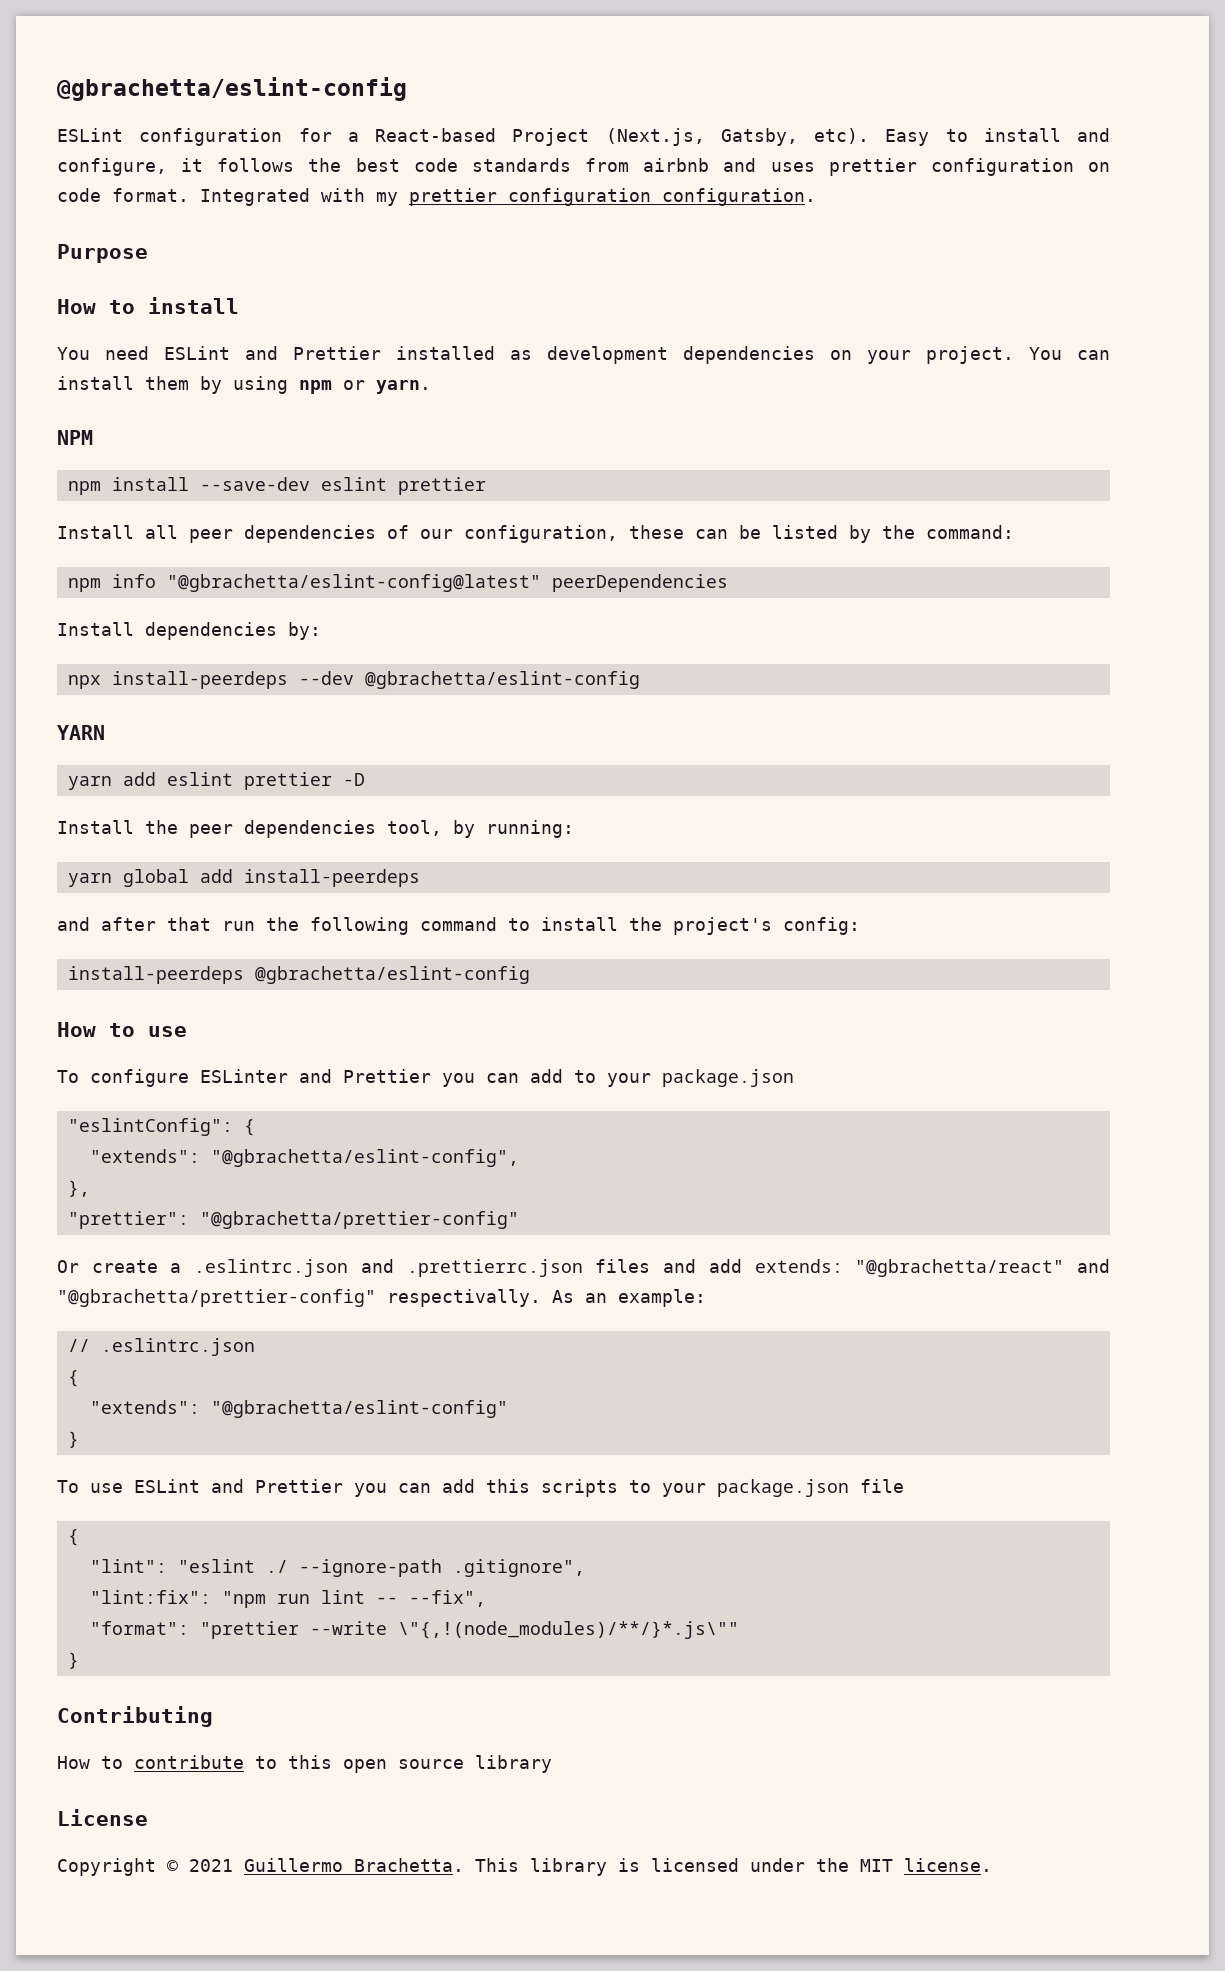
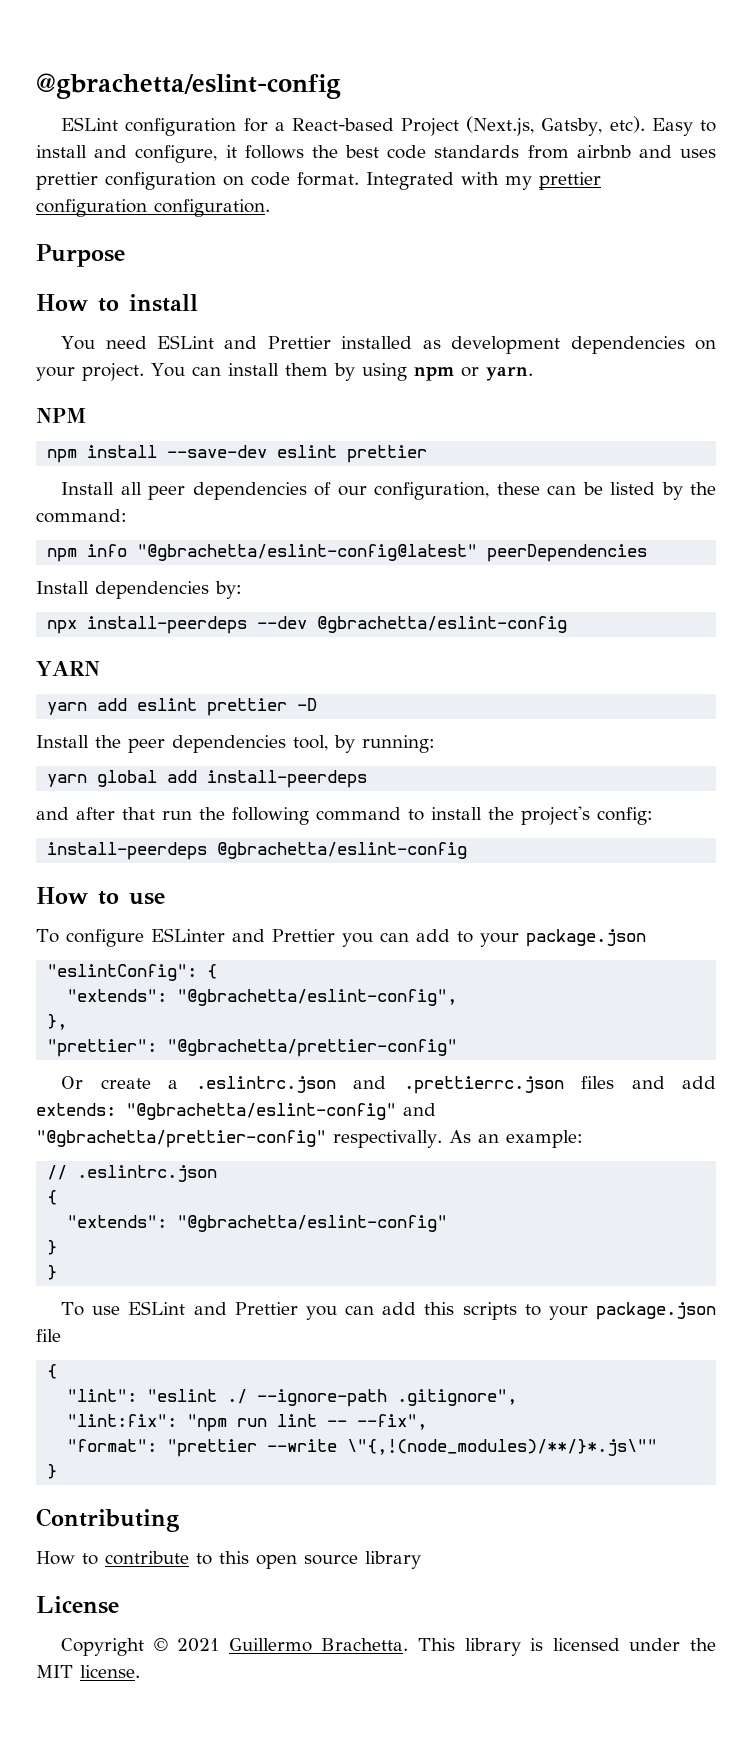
- Or create a .eslintrc.json and .prettierrc.json files and add extends: "@gbrachetta/react" and "@gbrachetta/prettier-config" respectivally.
+ Or create a .eslintrc.json and .prettierrc.json files and add extends: "@gbrachetta/eslint-config" and "@gbrachetta/prettier-config" respectivally.
  "extends": "@gbrachetta/eslint-config"
+ }

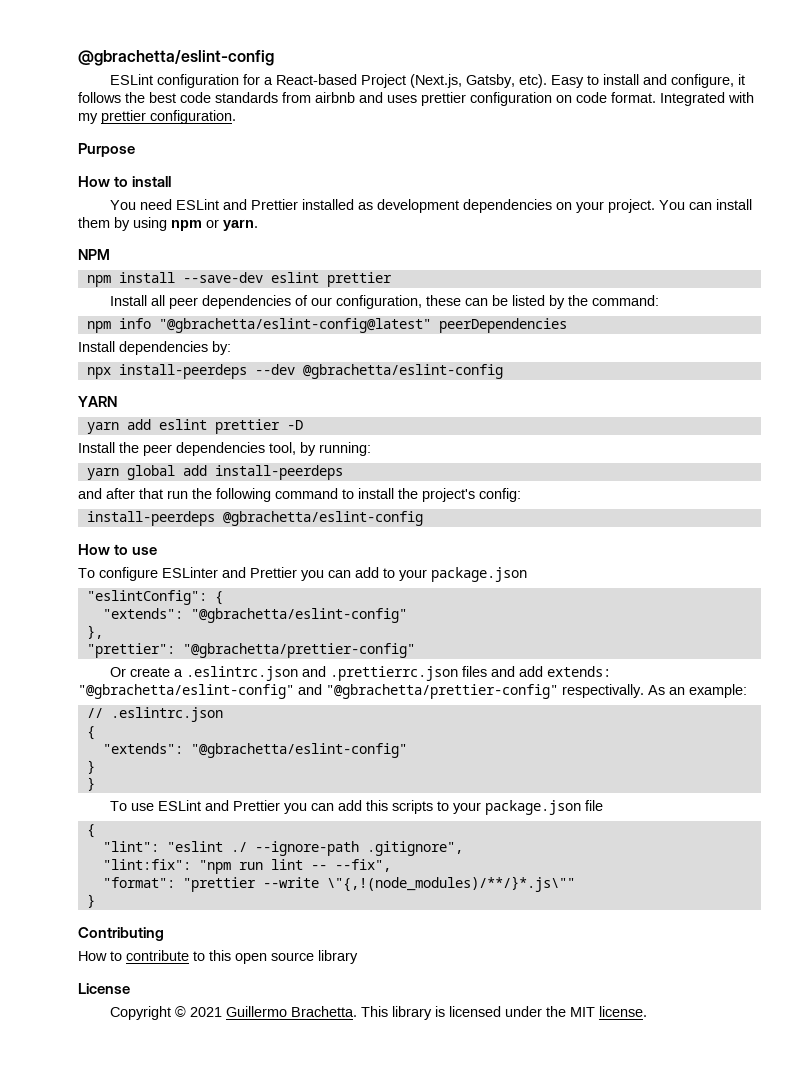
- Integrated with my prettier configuration configuration.
+ Integrated with my prettier configuration.
  "eslintConfig": {
- "extends": "@gbrachetta/eslint-config",
+ "extends": "@gbrachetta/eslint-config"

